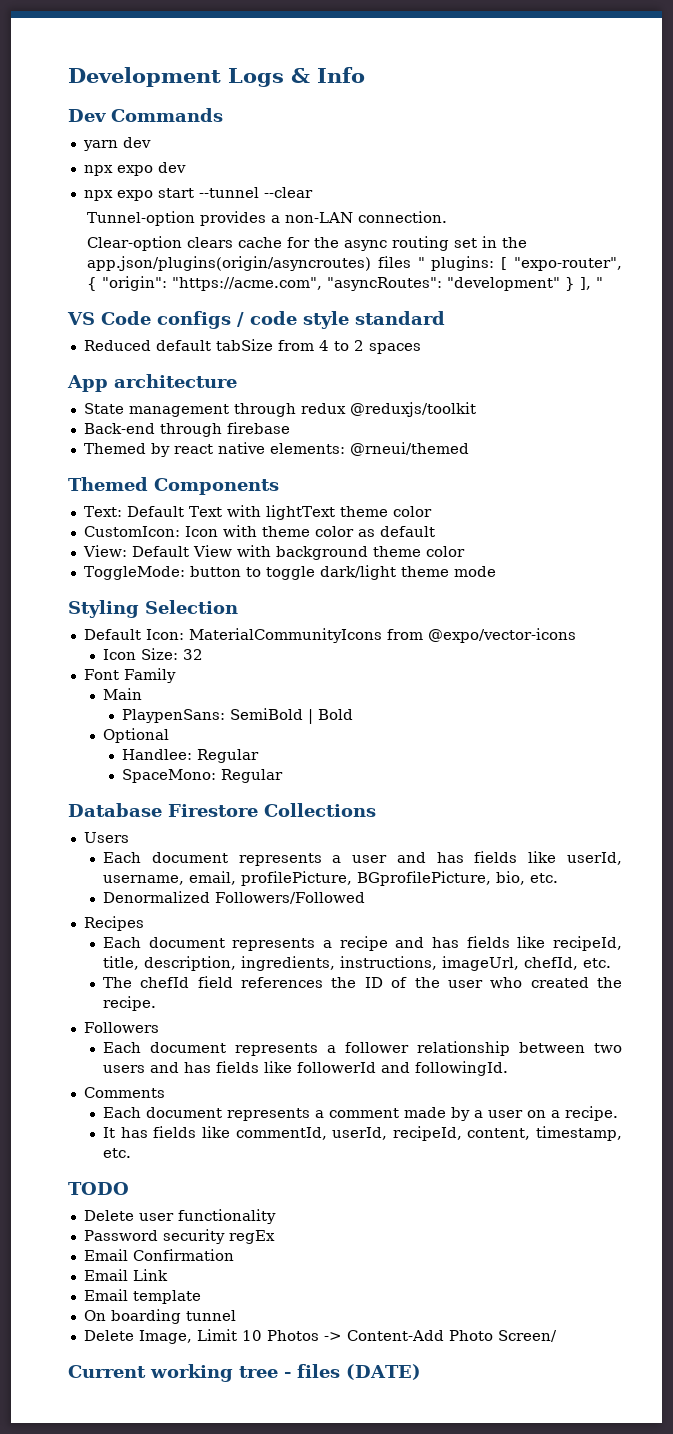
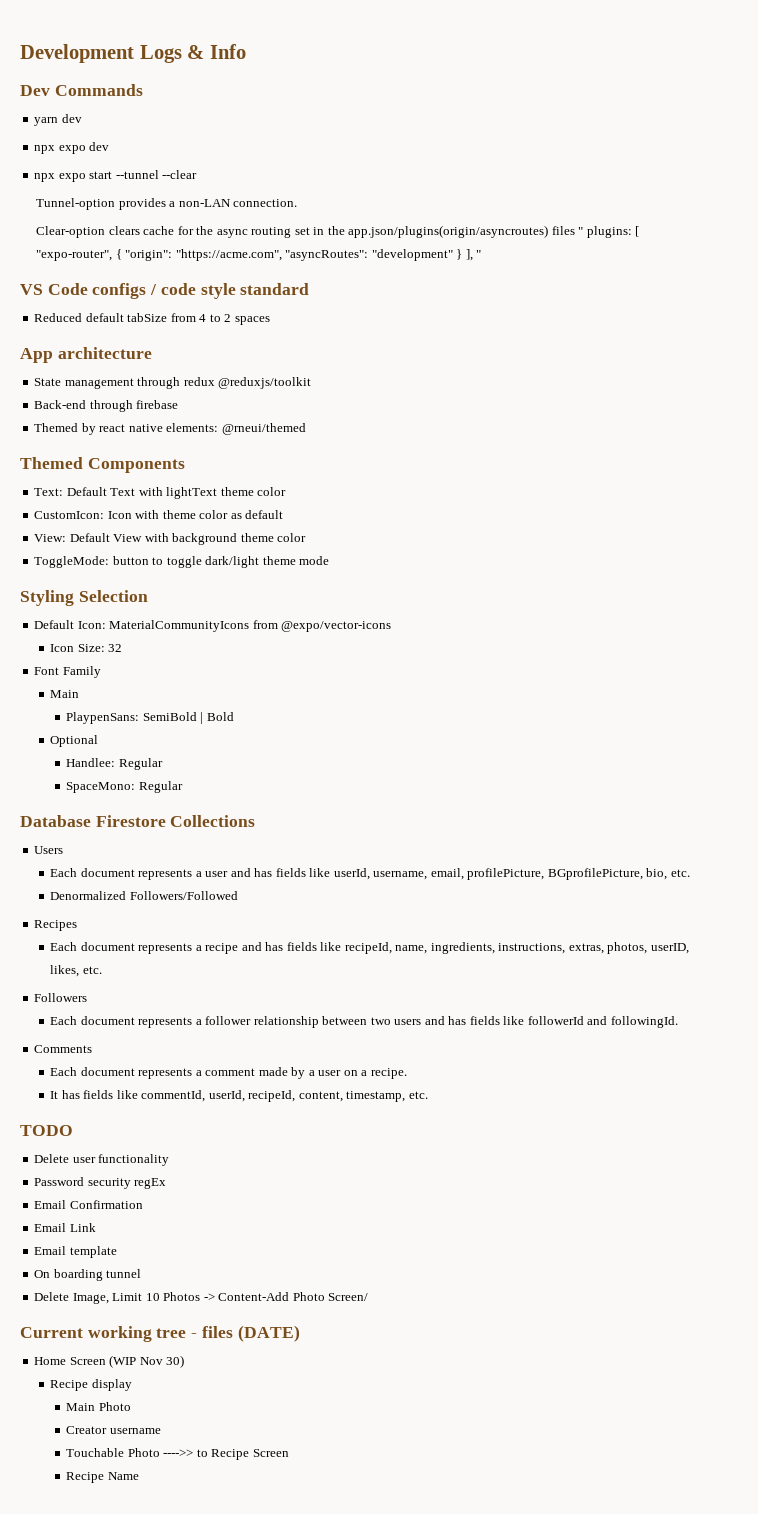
- Each document represents a recipe and has fields like recipeId, title, description, ingredients, instructions, imageUrl, chefId, etc.
- The chefId field references the ID of the user who created the recipe.
+ Each document represents a recipe and has fields like recipeId, name, ingredients, instructions, extras, photos, userID, likes, etc.
+ Home Screen (WIP Nov 30)
+ Recipe display
+ Main Photo
+ Creator username
+ Touchable Photo ---->> to Recipe Screen
+ Recipe Name

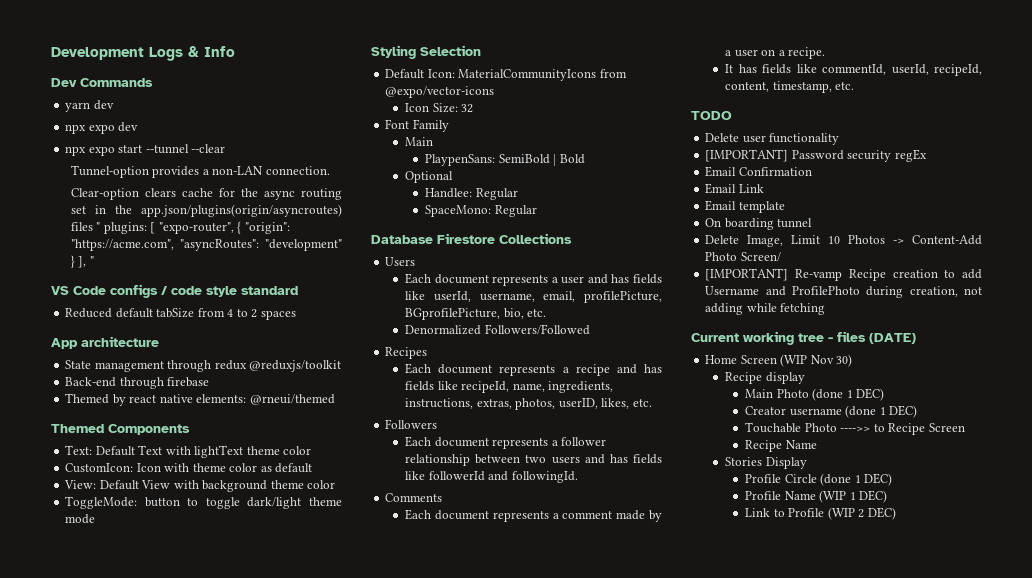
- Password security regEx
+ [IMPORTANT] Password security regEx
+ [IMPORTANT] Re-vamp Recipe creation to add Username and ProfilePhoto during creation, not adding while fetching
- Main Photo
+ Main Photo (done 1 DEC)
- Creator username
+ Creator username (done 1 DEC)
+ Stories Display
+ Profile Circle (done 1 DEC)
+ Profile Name (WIP 1 DEC)
+ Link to Profile (WIP 2 DEC)

